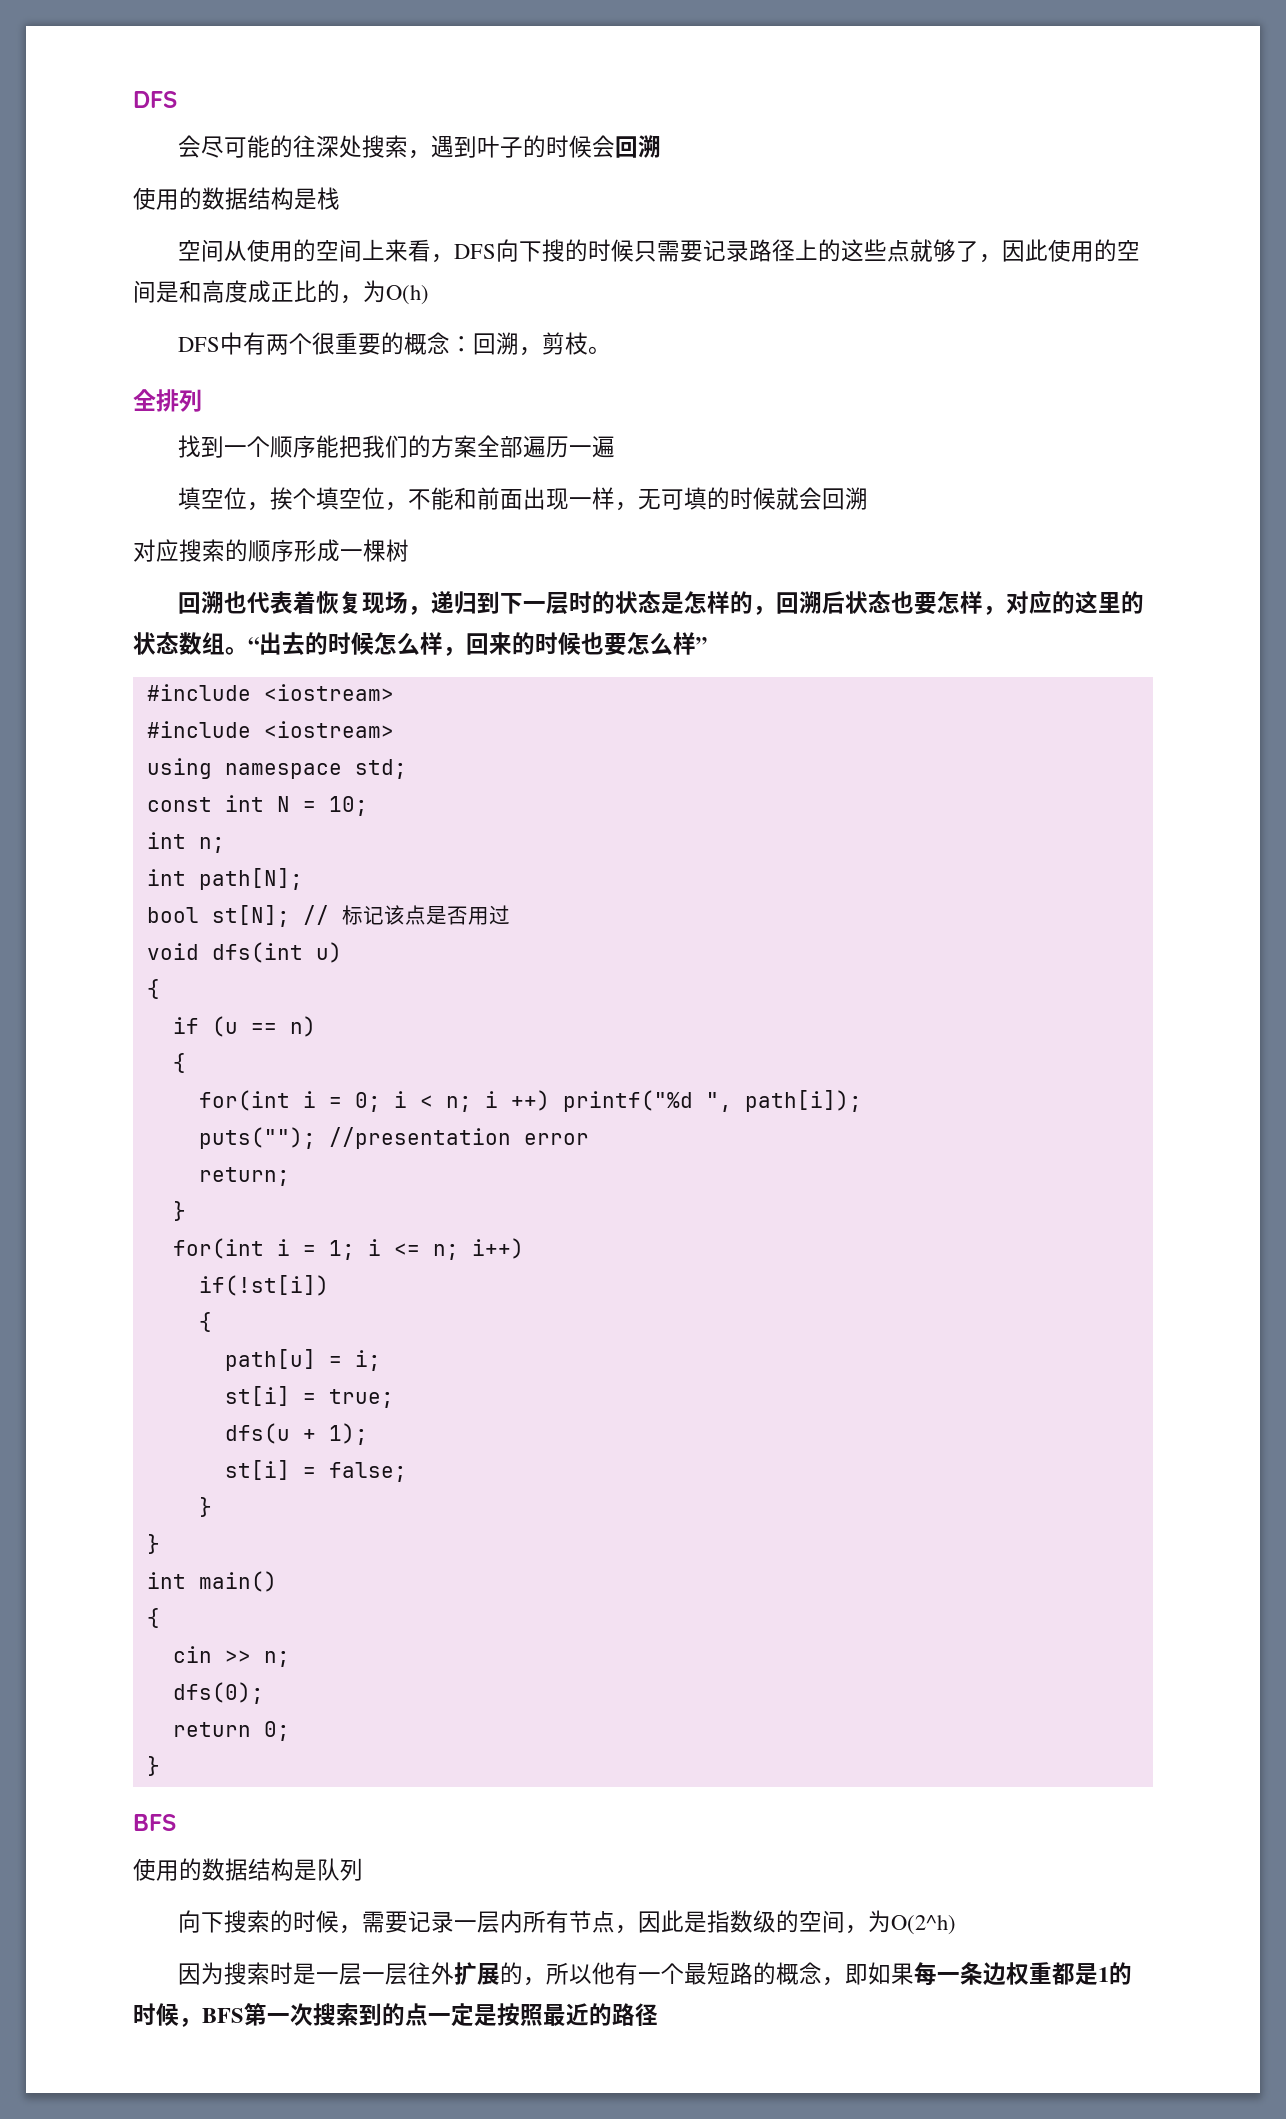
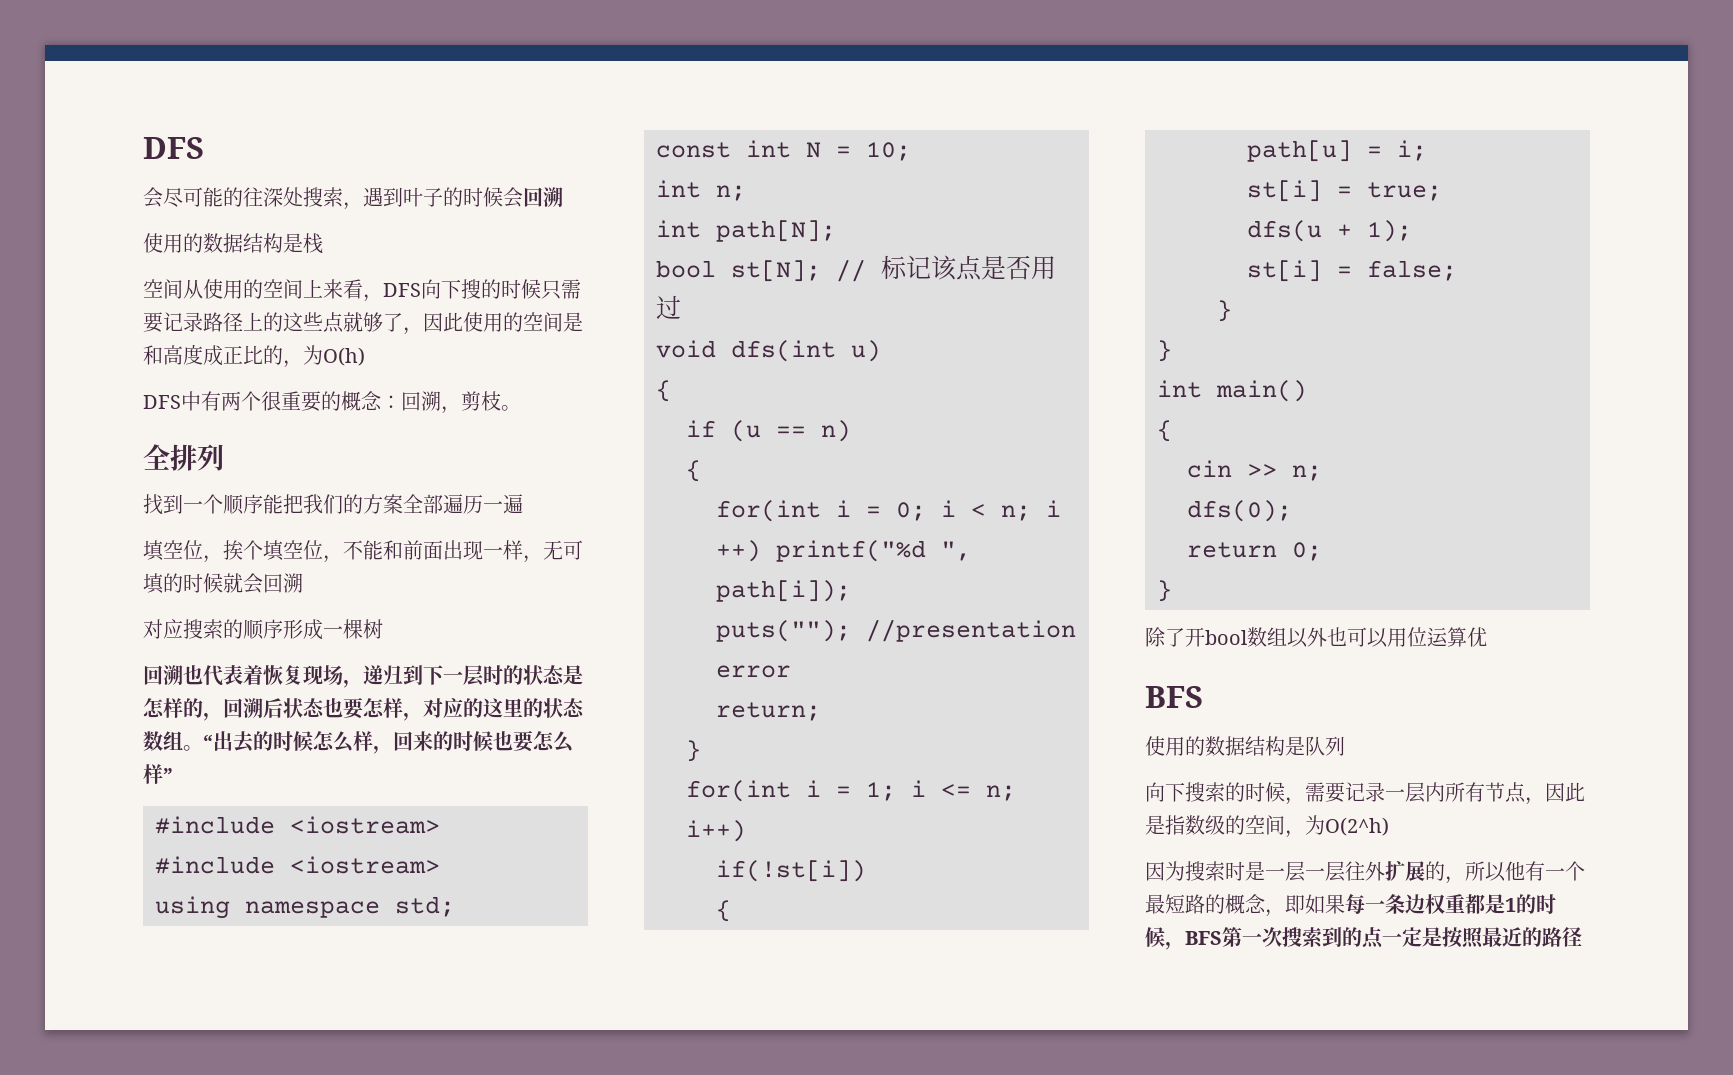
+ 除了开bool数组以外也可以用位运算优

